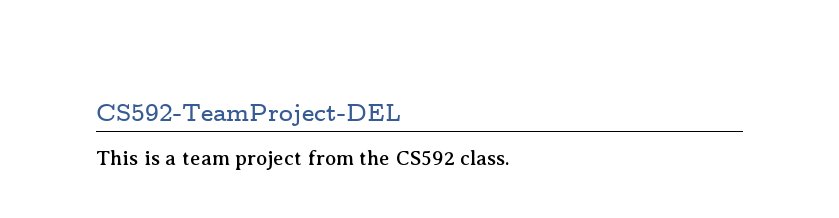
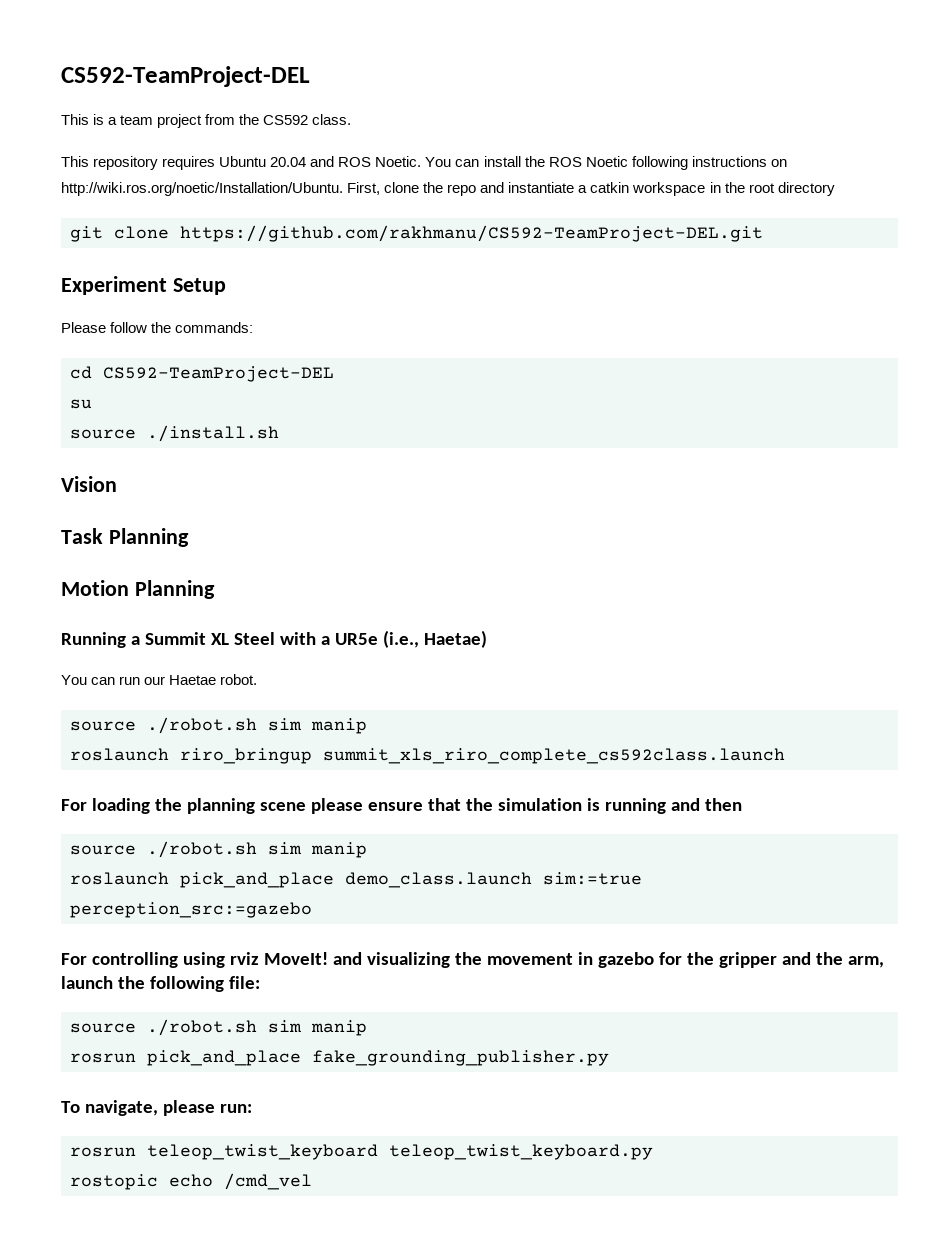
+ This repository requires Ubuntu 20.04 and ROS Noetic. You can install the ROS Noetic following instructions on http://wiki.ros.org/noetic/Installation/Ubuntu. First, clone the repo and instantiate a catkin workspace in the root directory
+ git clone https://github.com/rakhmanu/CS592-TeamProject-DEL.git
+ Experiment Setup
+ Please follow the commands:
+ cd CS592-TeamProject-DEL
+ su
+ source ./install.sh
+ Vision
+ Task Planning
+ Motion Planning
+ Running a Summit XL Steel with a UR5e (i.e., Haetae)
+ You can run our Haetae robot.
+ source ./robot.sh sim manip
+ roslaunch riro_bringup summit_xls_riro_complete_cs592class.launch
+ For loading the planning scene please ensure that the simulation is running and then
+ source ./robot.sh sim manip
+ roslaunch pick_and_place demo_class.launch sim:=true perception_src:=gazebo
+ For controlling using rviz MoveIt! and visualizing the movement in gazebo for the gripper and the arm, launch the following file:
+ source ./robot.sh sim manip
+ rosrun pick_and_place fake_grounding_publisher.py
+ To navigate, please run:
+ rosrun teleop_twist_keyboard teleop_twist_keyboard.py
+ rostopic echo /cmd_vel

